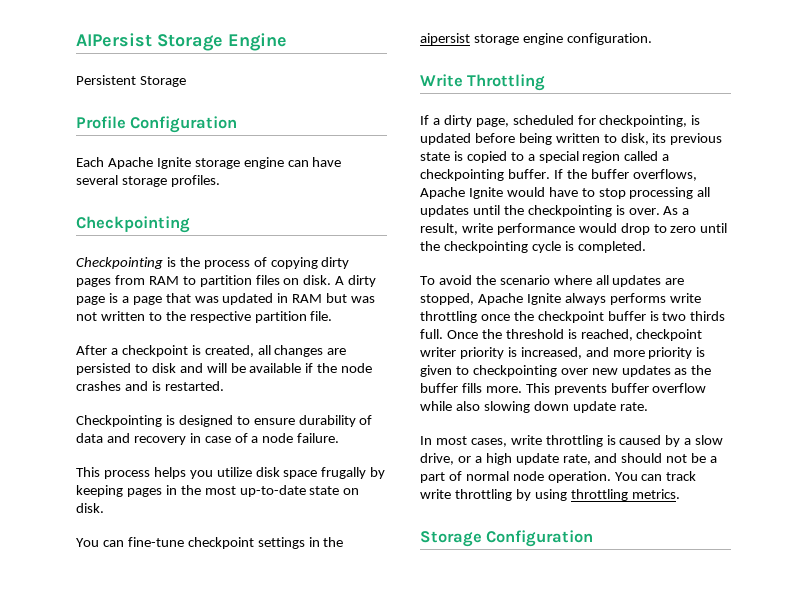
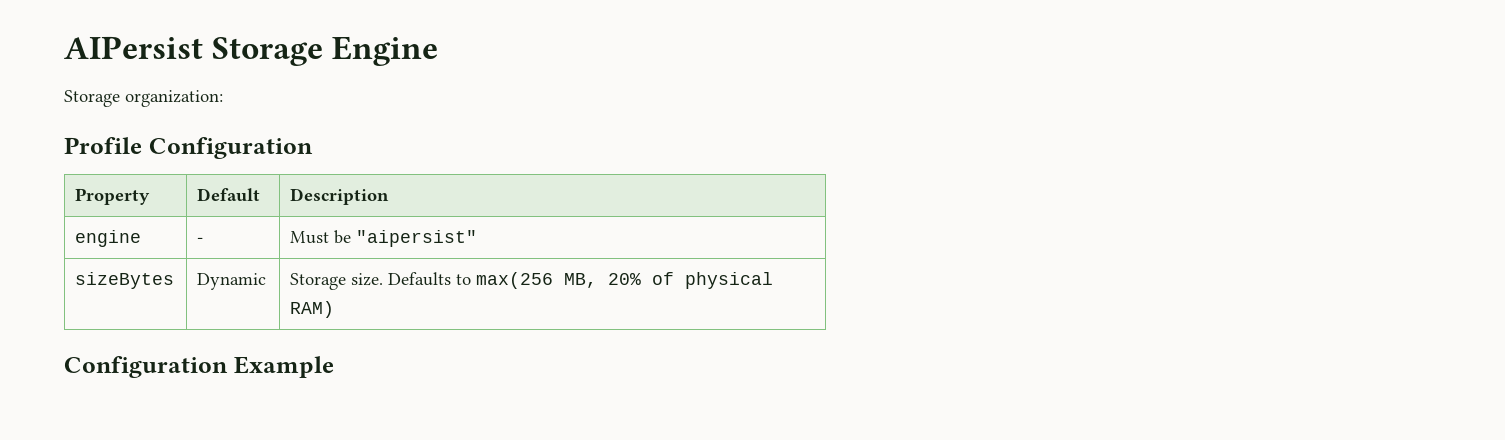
- Persistent Storage
+ Storage organization:
- Each Apache Ignite storage engine can have several storage profiles.
- Checkpointing
- Checkpointing is the process of copying dirty pages from RAM to partition files on disk. A dirty page is a page that was updated in RAM but was not written to the respective partition file.
- After a checkpoint is created, all changes are persisted to disk and will be available if the node crashes and is restarted.
- Checkpointing is designed to ensure durability of data and recovery in case of a node failure.
- This process helps you utilize disk space frugally by keeping pages in the most up-to-date state on disk.
- You can fine-tune checkpoint settings in the aipersist storage engine configuration.
- Write Throttling
- If a dirty page, scheduled for checkpointing, is updated before being written to disk, its previous state is copied to a special region called a checkpointing buffer. If the buffer overflows, Apache Ignite would have to stop processing all updates until the checkpointing is over. As a result, write performance would drop to zero until the checkpointing cycle is completed.
- To avoid the scenario where all updates are stopped, Apache Ignite always performs write throttling once the checkpoint buffer is two thirds full. Once the threshold is reached, checkpoint writer priority is increased, and more priority is given to checkpointing over new updates as the buffer fills more. This prevents buffer overflow while also slowing down update rate.
- In most cases, write throttling is caused by a slow drive, or a high update rate, and should not be a part of normal node operation. You can track write throttling by using throttling metrics.
- Storage Configuration
+ Property | Default | Description
+ engine | - | Must be "aipersist"
+ sizeBytes | Dynamic | Storage size. Defaults to max(256 MB, 20% of physical RAM)
+ Configuration Example

